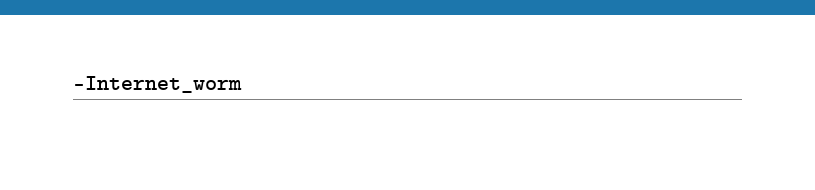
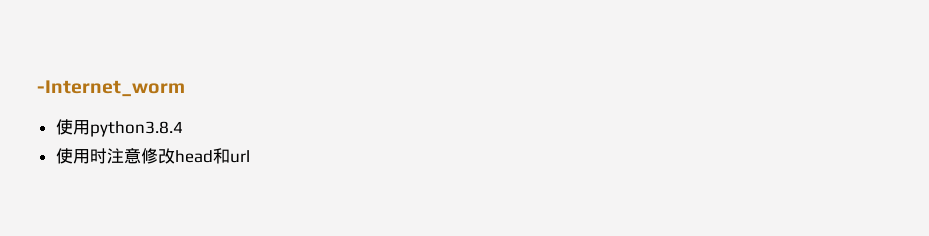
+ 使用python3.8.4
+ 使用时注意修改head和url

